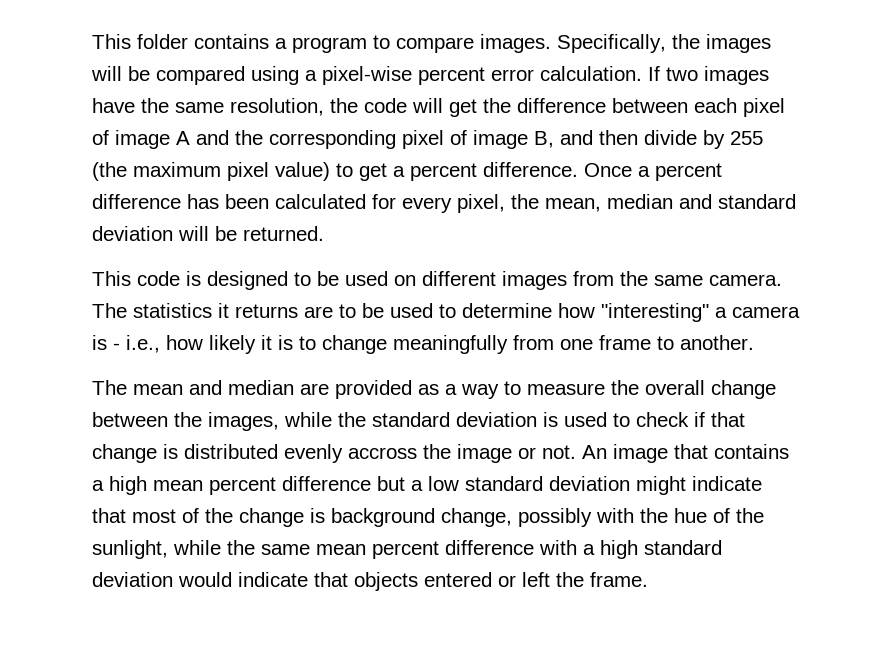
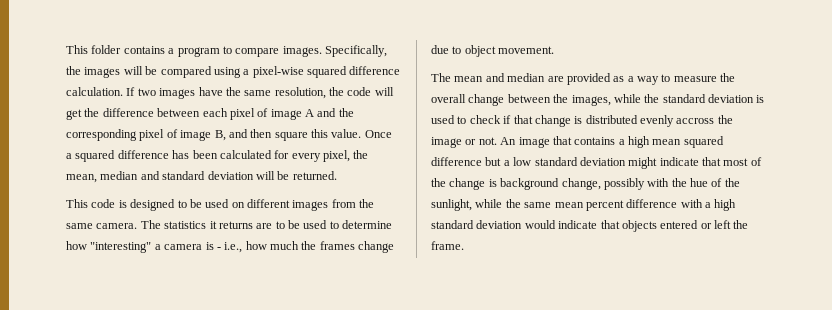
- Specifically, the images will be compared using a pixel-wise percent error calculation.
+ Specifically, the images will be compared using a pixel-wise squared difference calculation.
- If two images have the same resolution, the code will get the difference between each pixel of image A and the corresponding pixel of image B, and then divide by 255 (the maximum pixel value) to get a percent difference.
+ If two images have the same resolution, the code will get the difference between each pixel of image A and the corresponding pixel of image B, and then square this value.
- Once a percent difference has been calculated for every pixel, the mean, median and standard deviation will be returned.
+ Once a squared difference has been calculated for every pixel, the mean, median and standard deviation will be returned.
- The statistics it returns are to be used to determine how "interesting" a camera is - i.e., how likely it is to change meaningfully from one frame to another.
+ The statistics it returns are to be used to determine how "interesting" a camera is - i.e., how much the frames change due to object movement.
- An image that contains a high mean percent difference but a low standard deviation might indicate that most of the change is background change, possibly with the hue of the sunlight, while the same mean percent difference with a high standard deviation would indicate that objects entered or left the frame.
+ An image that contains a high mean squared difference but a low standard deviation might indicate that most of the change is background change, possibly with the hue of the sunlight, while the same mean percent difference with a high standard deviation would indicate that objects entered or left the frame.

